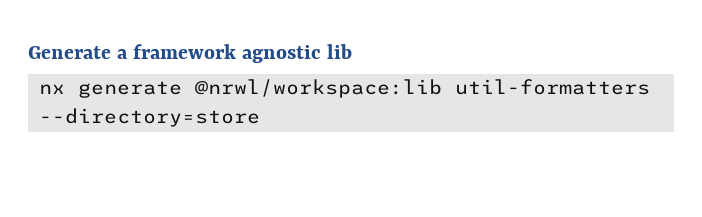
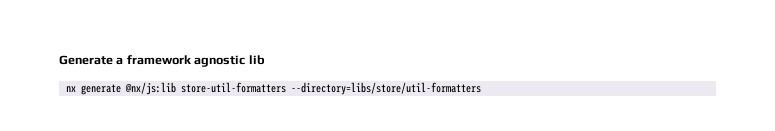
- nx generate @nrwl/workspace:lib util-formatters --directory=store
+ nx generate @nx/js:lib store-util-formatters --directory=libs/store/util-formatters

